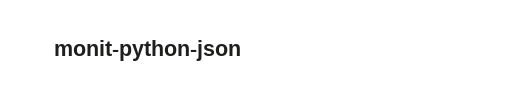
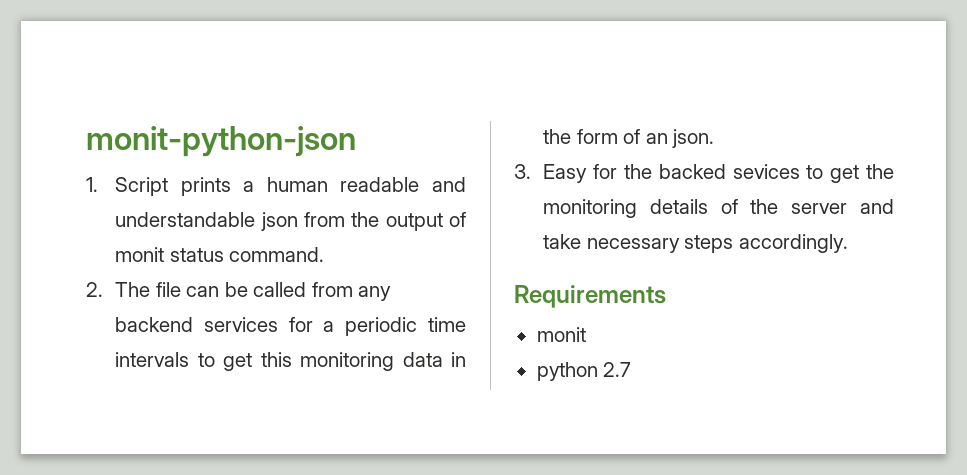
+ 1. Script prints a human readable and understandable json from the output of monit status command.
+ 2. The file can be called from any backend services for a periodic time intervals to get this monitoring data in the form of an json.
+ 3. Easy for the backed sevices to get the monitoring details of the server and take necessary steps accordingly.
+ Requirements
+ monit
+ python 2.7

